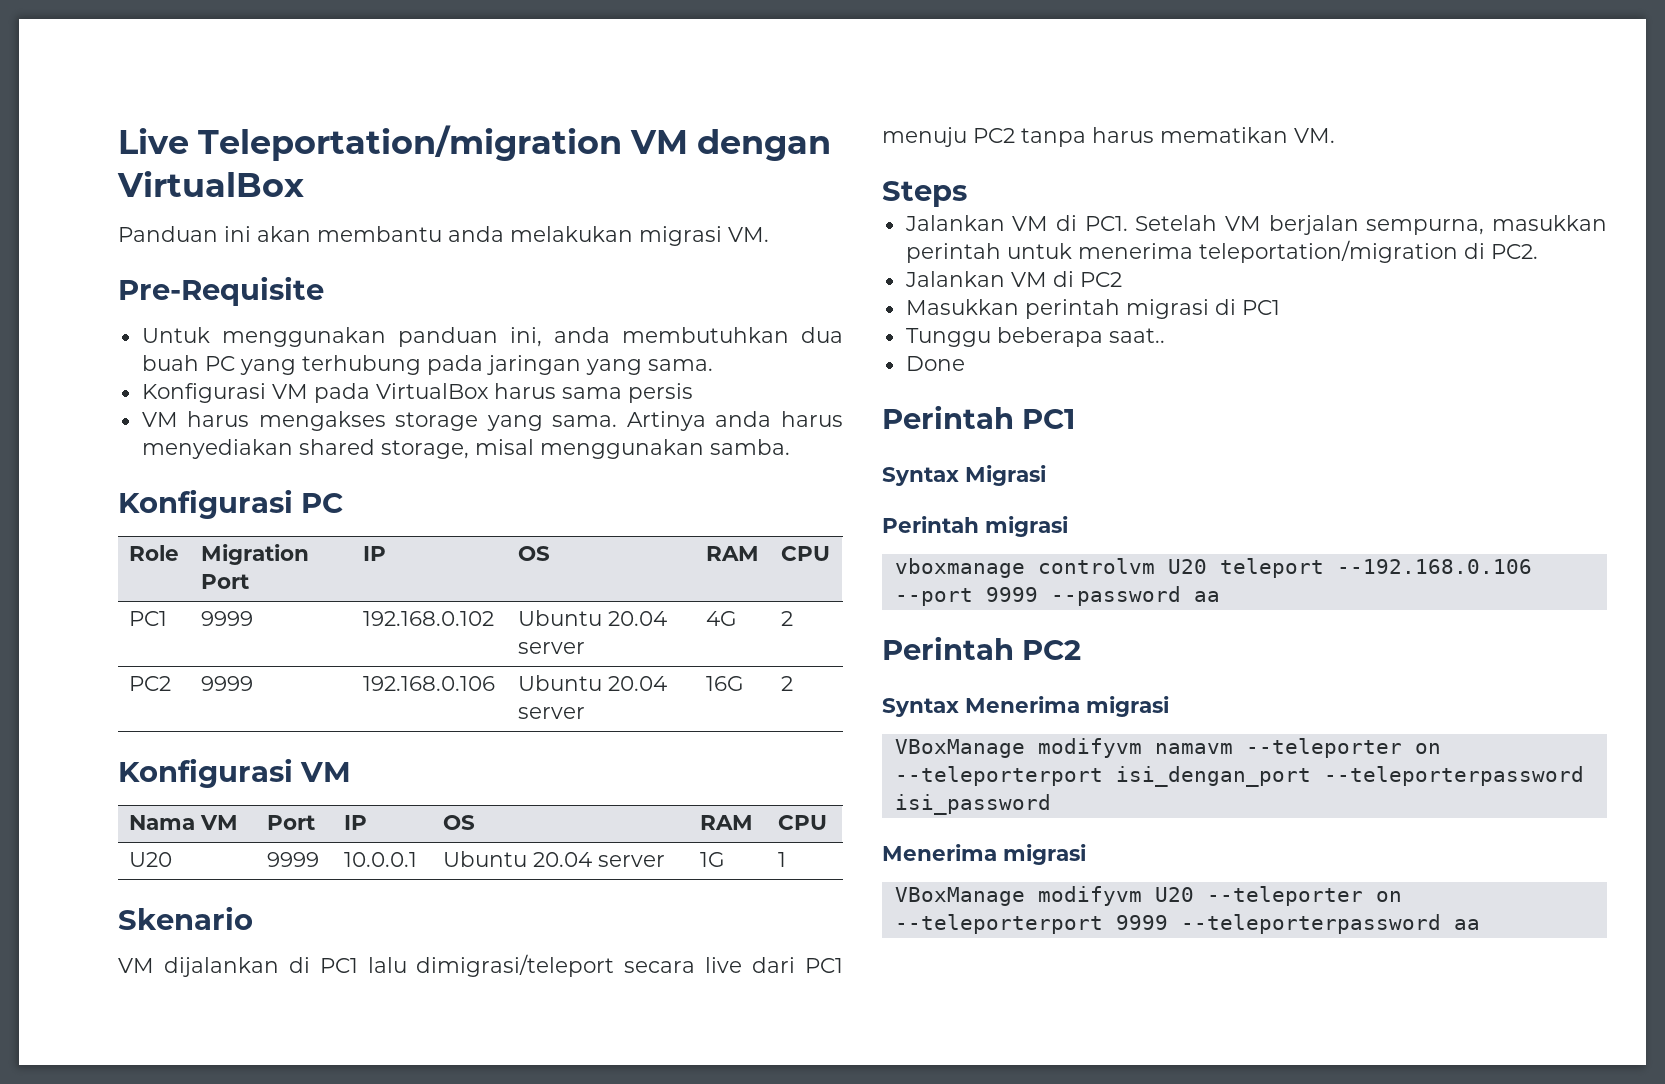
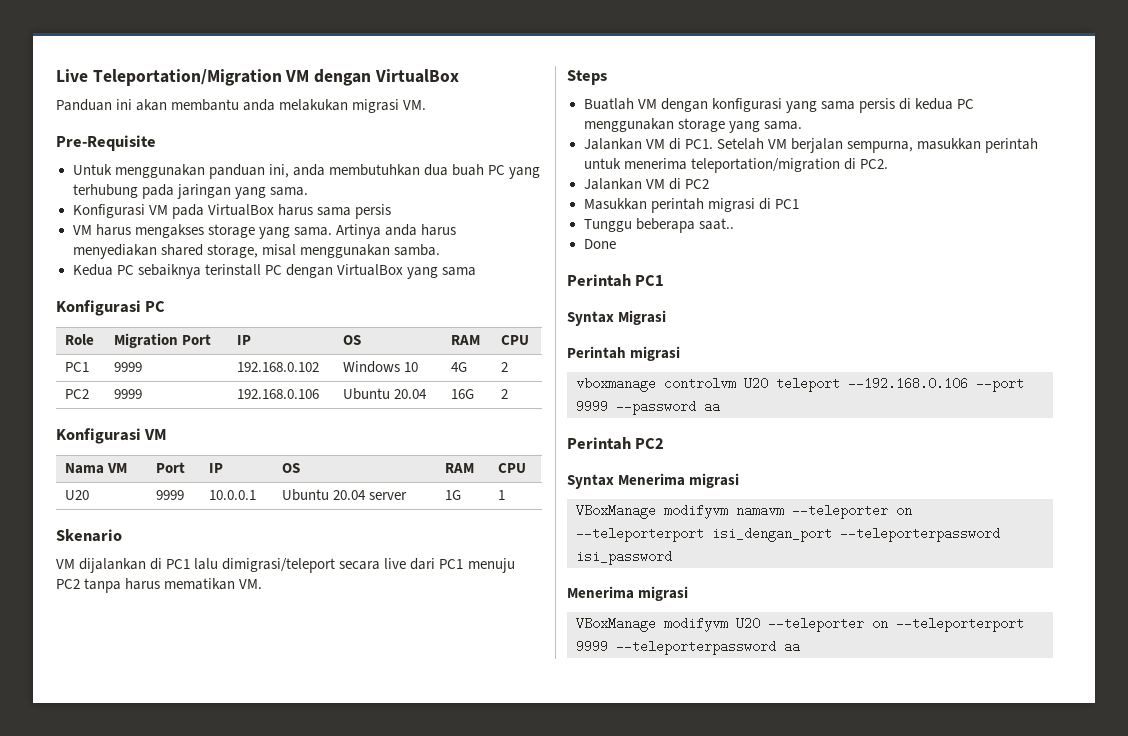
- Live Teleportation/migration VM dengan VirtualBox
+ Live Teleportation/Migration VM dengan VirtualBox
+ Kedua PC sebaiknya terinstall PC dengan VirtualBox yang sama
- PC1 | 9999 | 192.168.0.102 | Ubuntu 20.04 server | 4G | 2
+ PC1 | 9999 | 192.168.0.102 | Windows 10 | 4G | 2
- PC2 | 9999 | 192.168.0.106 | Ubuntu 20.04 server | 16G | 2
+ PC2 | 9999 | 192.168.0.106 | Ubuntu 20.04 | 16G | 2
+ Buatlah VM dengan konfigurasi yang sama persis di kedua PC menggunakan storage yang sama.

